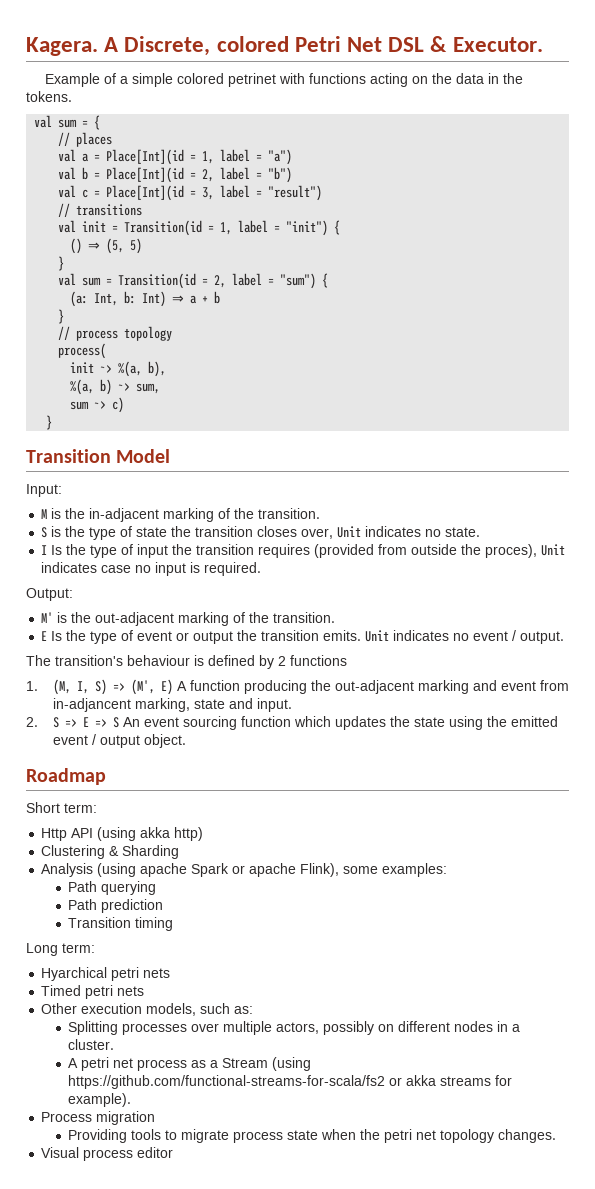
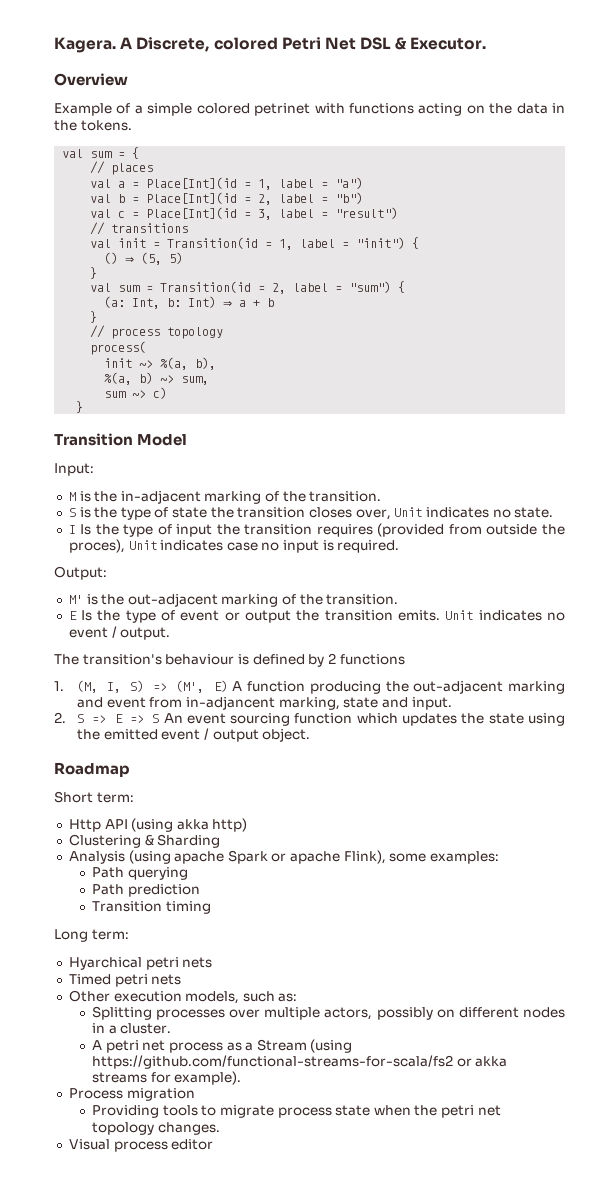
+ Overview

